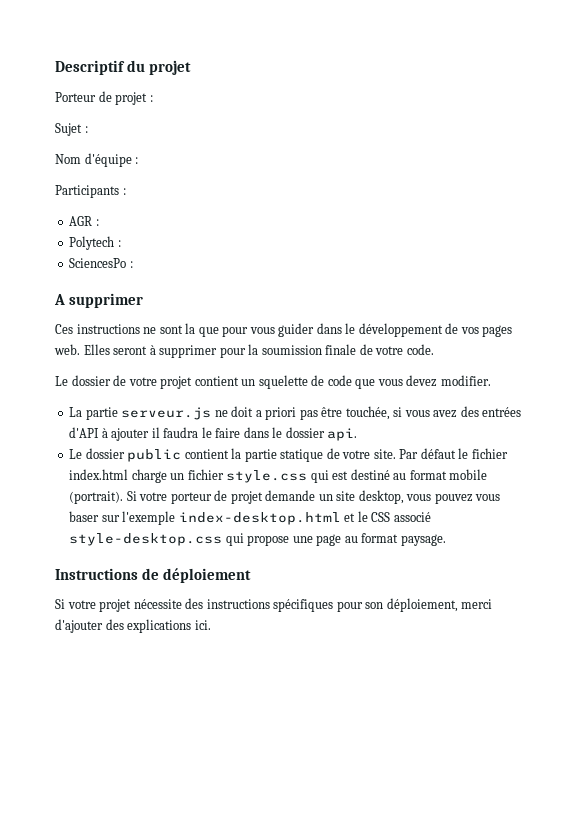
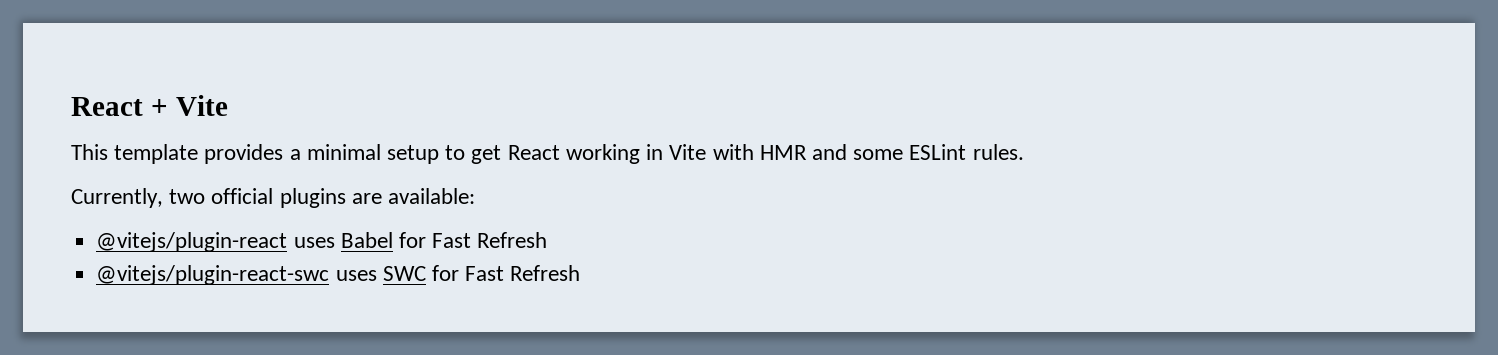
- Descriptif du projet
- Porteur de projet :
- Sujet :
- Nom d'équipe :
- Participants :
- AGR :
- Polytech :
- SciencesPo :
- A supprimer
- Ces instructions ne sont la que pour vous guider dans le développement de vos pages web. Elles seront à supprimer pour la soumission finale de votre code.
- Le dossier de votre projet contient un squelette de code que vous devez modifier.
- La partie serveur.js ne doit a priori pas être touchée, si vous avez des entrées d'API à ajouter il faudra le faire dans le dossier api.
- Le dossier public contient la partie statique de votre site. Par défaut le fichier index.html charge un fichier style.css qui est destiné au format mobile (portrait). Si votre porteur de projet demande un site desktop, vous pouvez vous baser sur l'exemple index-desktop.html et le CSS associé style-desktop.css qui propose une page au format paysage.
- Instructions de déploiement
- Si votre projet nécessite des instructions spécifiques pour son déploiement, merci d'ajouter des explications ici.
+ React + Vite
+ This template provides a minimal setup to get React working in Vite with HMR and some ESLint rules.
+ Currently, two official plugins are available:
+ @vitejs/plugin-react uses Babel for Fast Refresh
+ @vitejs/plugin-react-swc uses SWC for Fast Refresh

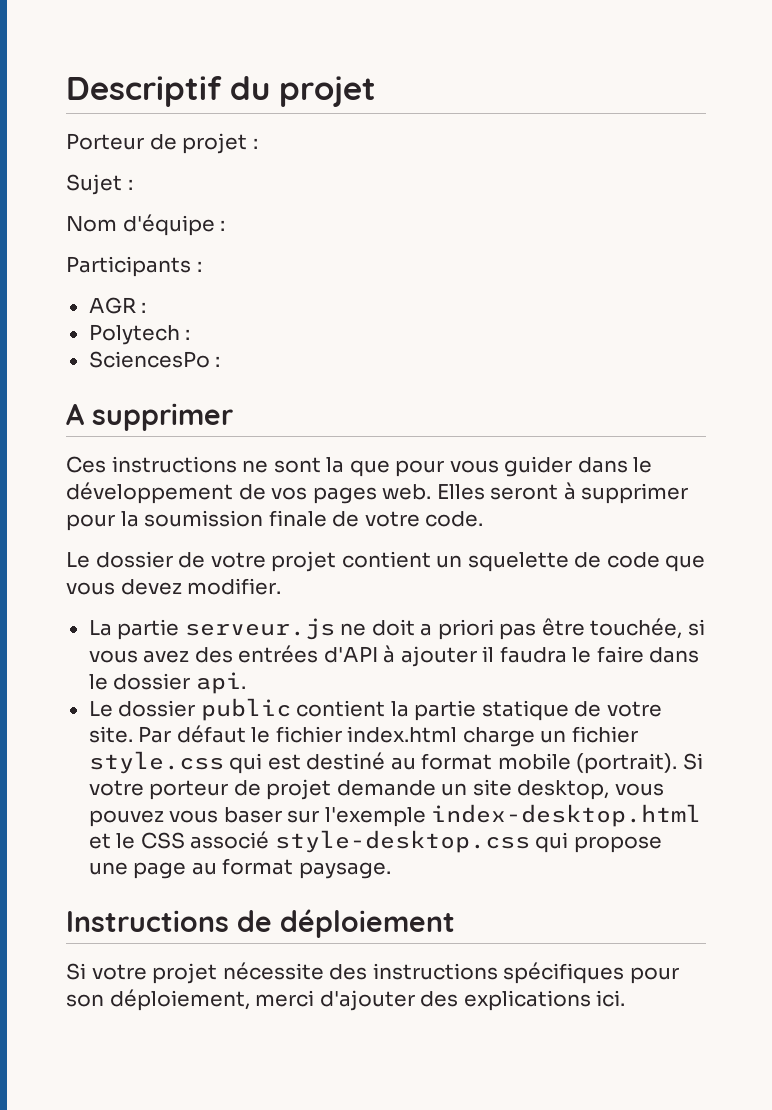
- React + Vite
- This template provides a minimal setup to get React working in Vite with HMR and some ESLint rules.
- Currently, two official plugins are available:
- @vitejs/plugin-react uses Babel for Fast Refresh
- @vitejs/plugin-react-swc uses SWC for Fast Refresh
+ Descriptif du projet
+ Porteur de projet :
+ Sujet :
+ Nom d'équipe :
+ Participants :
+ AGR :
+ Polytech :
+ SciencesPo :
+ A supprimer
+ Ces instructions ne sont la que pour vous guider dans le développement de vos pages web. Elles seront à supprimer pour la soumission finale de votre code.
+ Le dossier de votre projet contient un squelette de code que vous devez modifier.
+ La partie serveur.js ne doit a priori pas être touchée, si vous avez des entrées d'API à ajouter il faudra le faire dans le dossier api.
+ Le dossier public contient la partie statique de votre site. Par défaut le fichier index.html charge un fichier style.css qui est destiné au format mobile (portrait). Si votre porteur de projet demande un site desktop, vous pouvez vous baser sur l'exemple index-desktop.html et le CSS associé style-desktop.css qui propose une page au format paysage.
+ Instructions de déploiement
+ Si votre projet nécessite des instructions spécifiques pour son déploiement, merci d'ajouter des explications ici.

